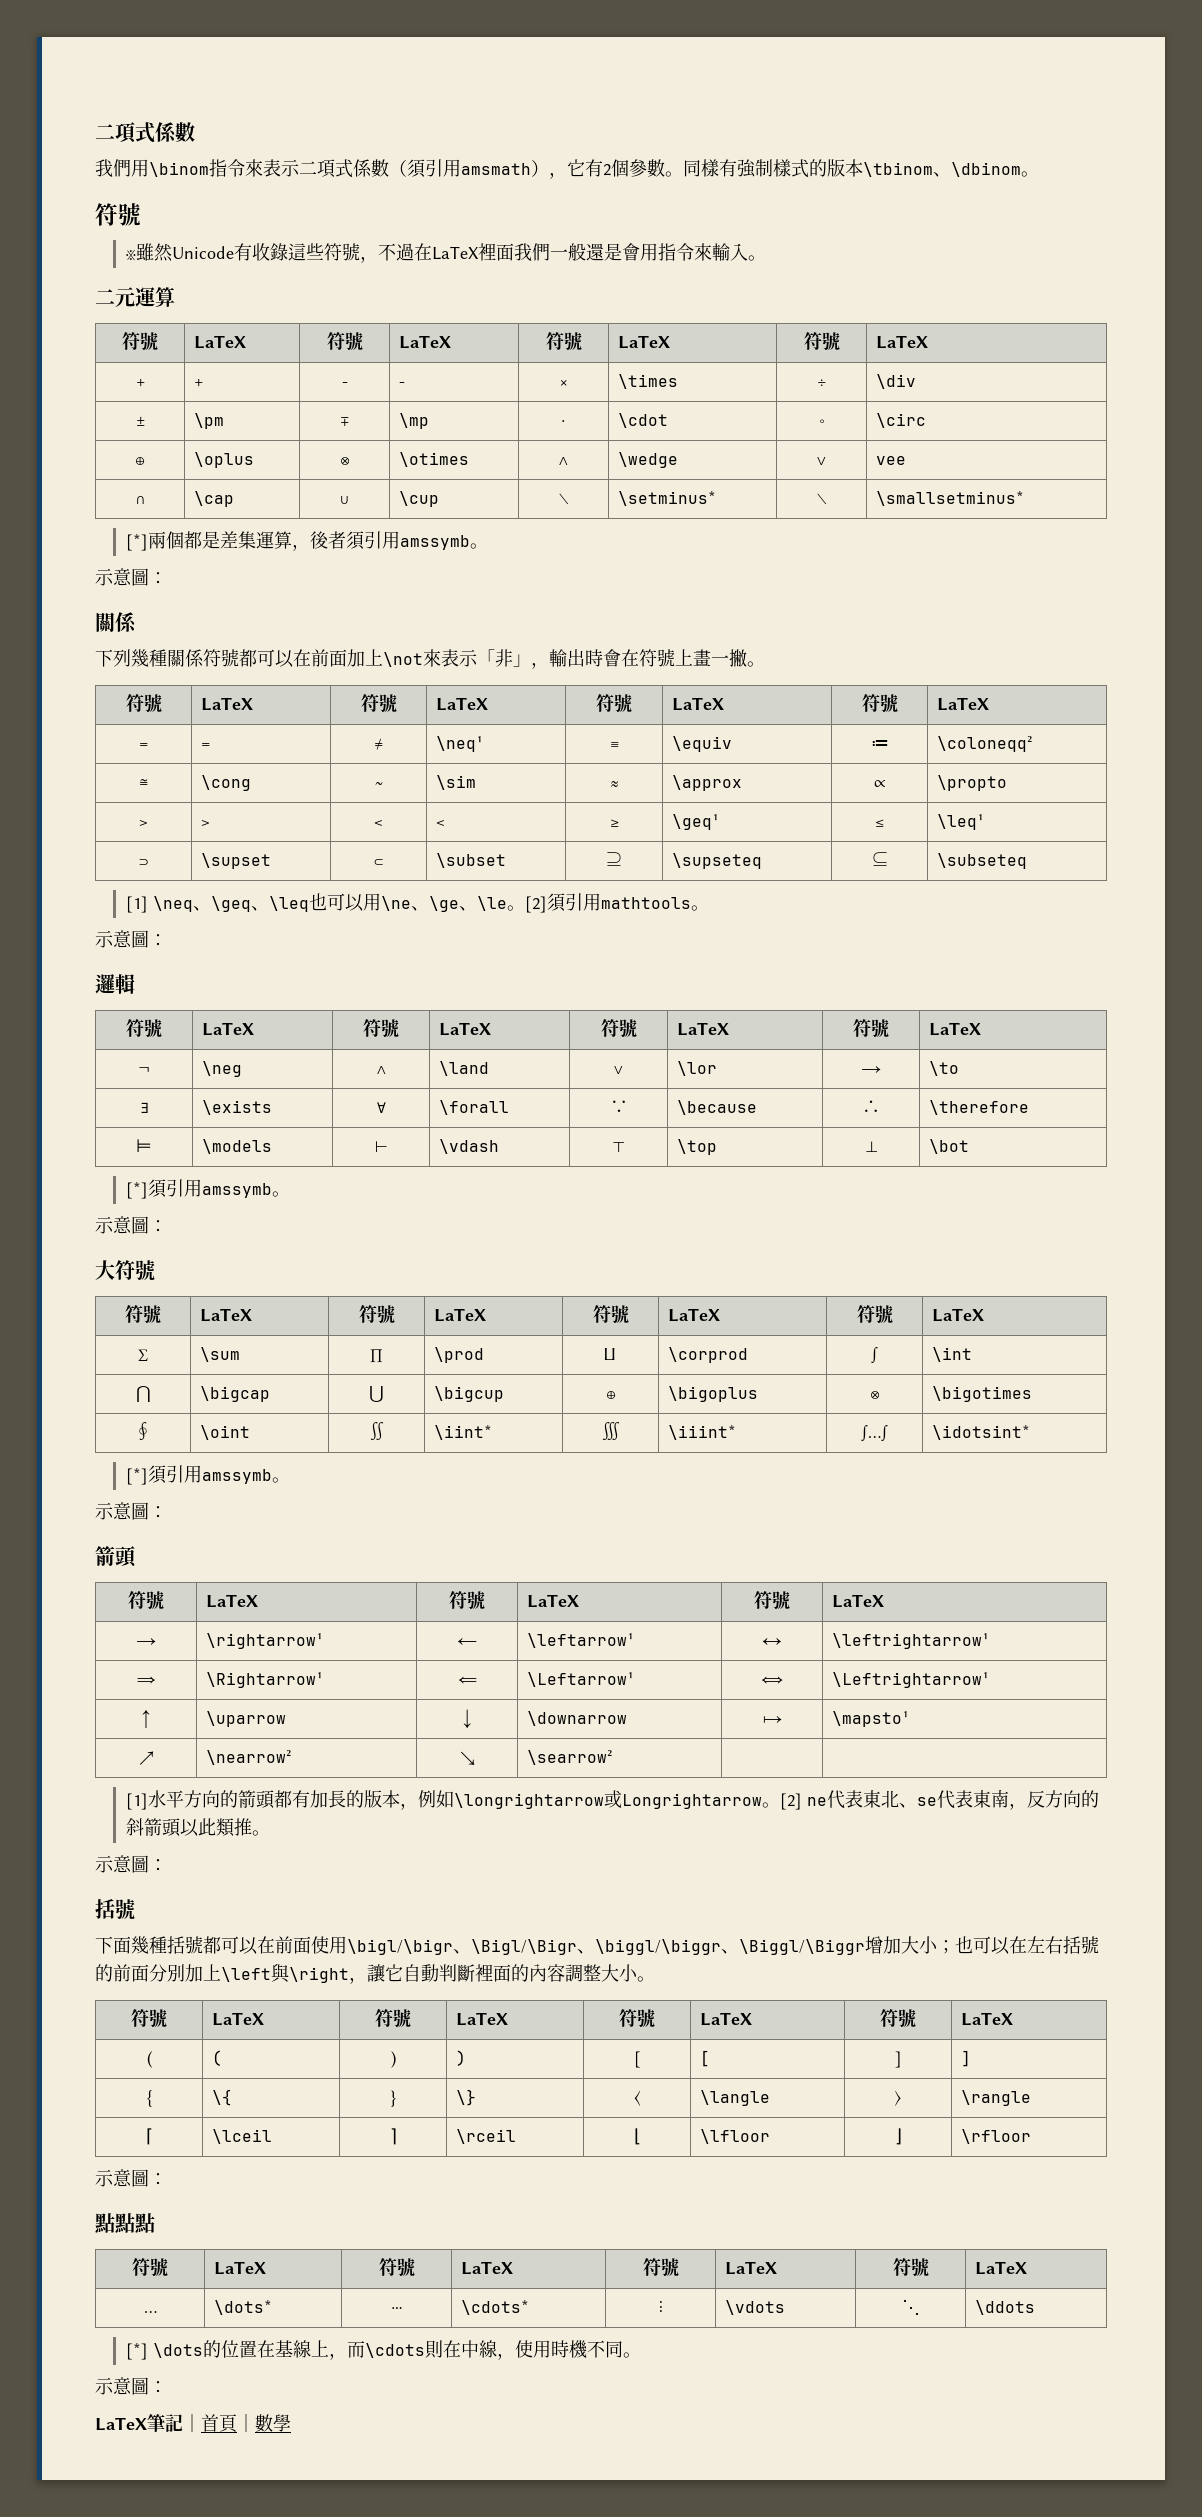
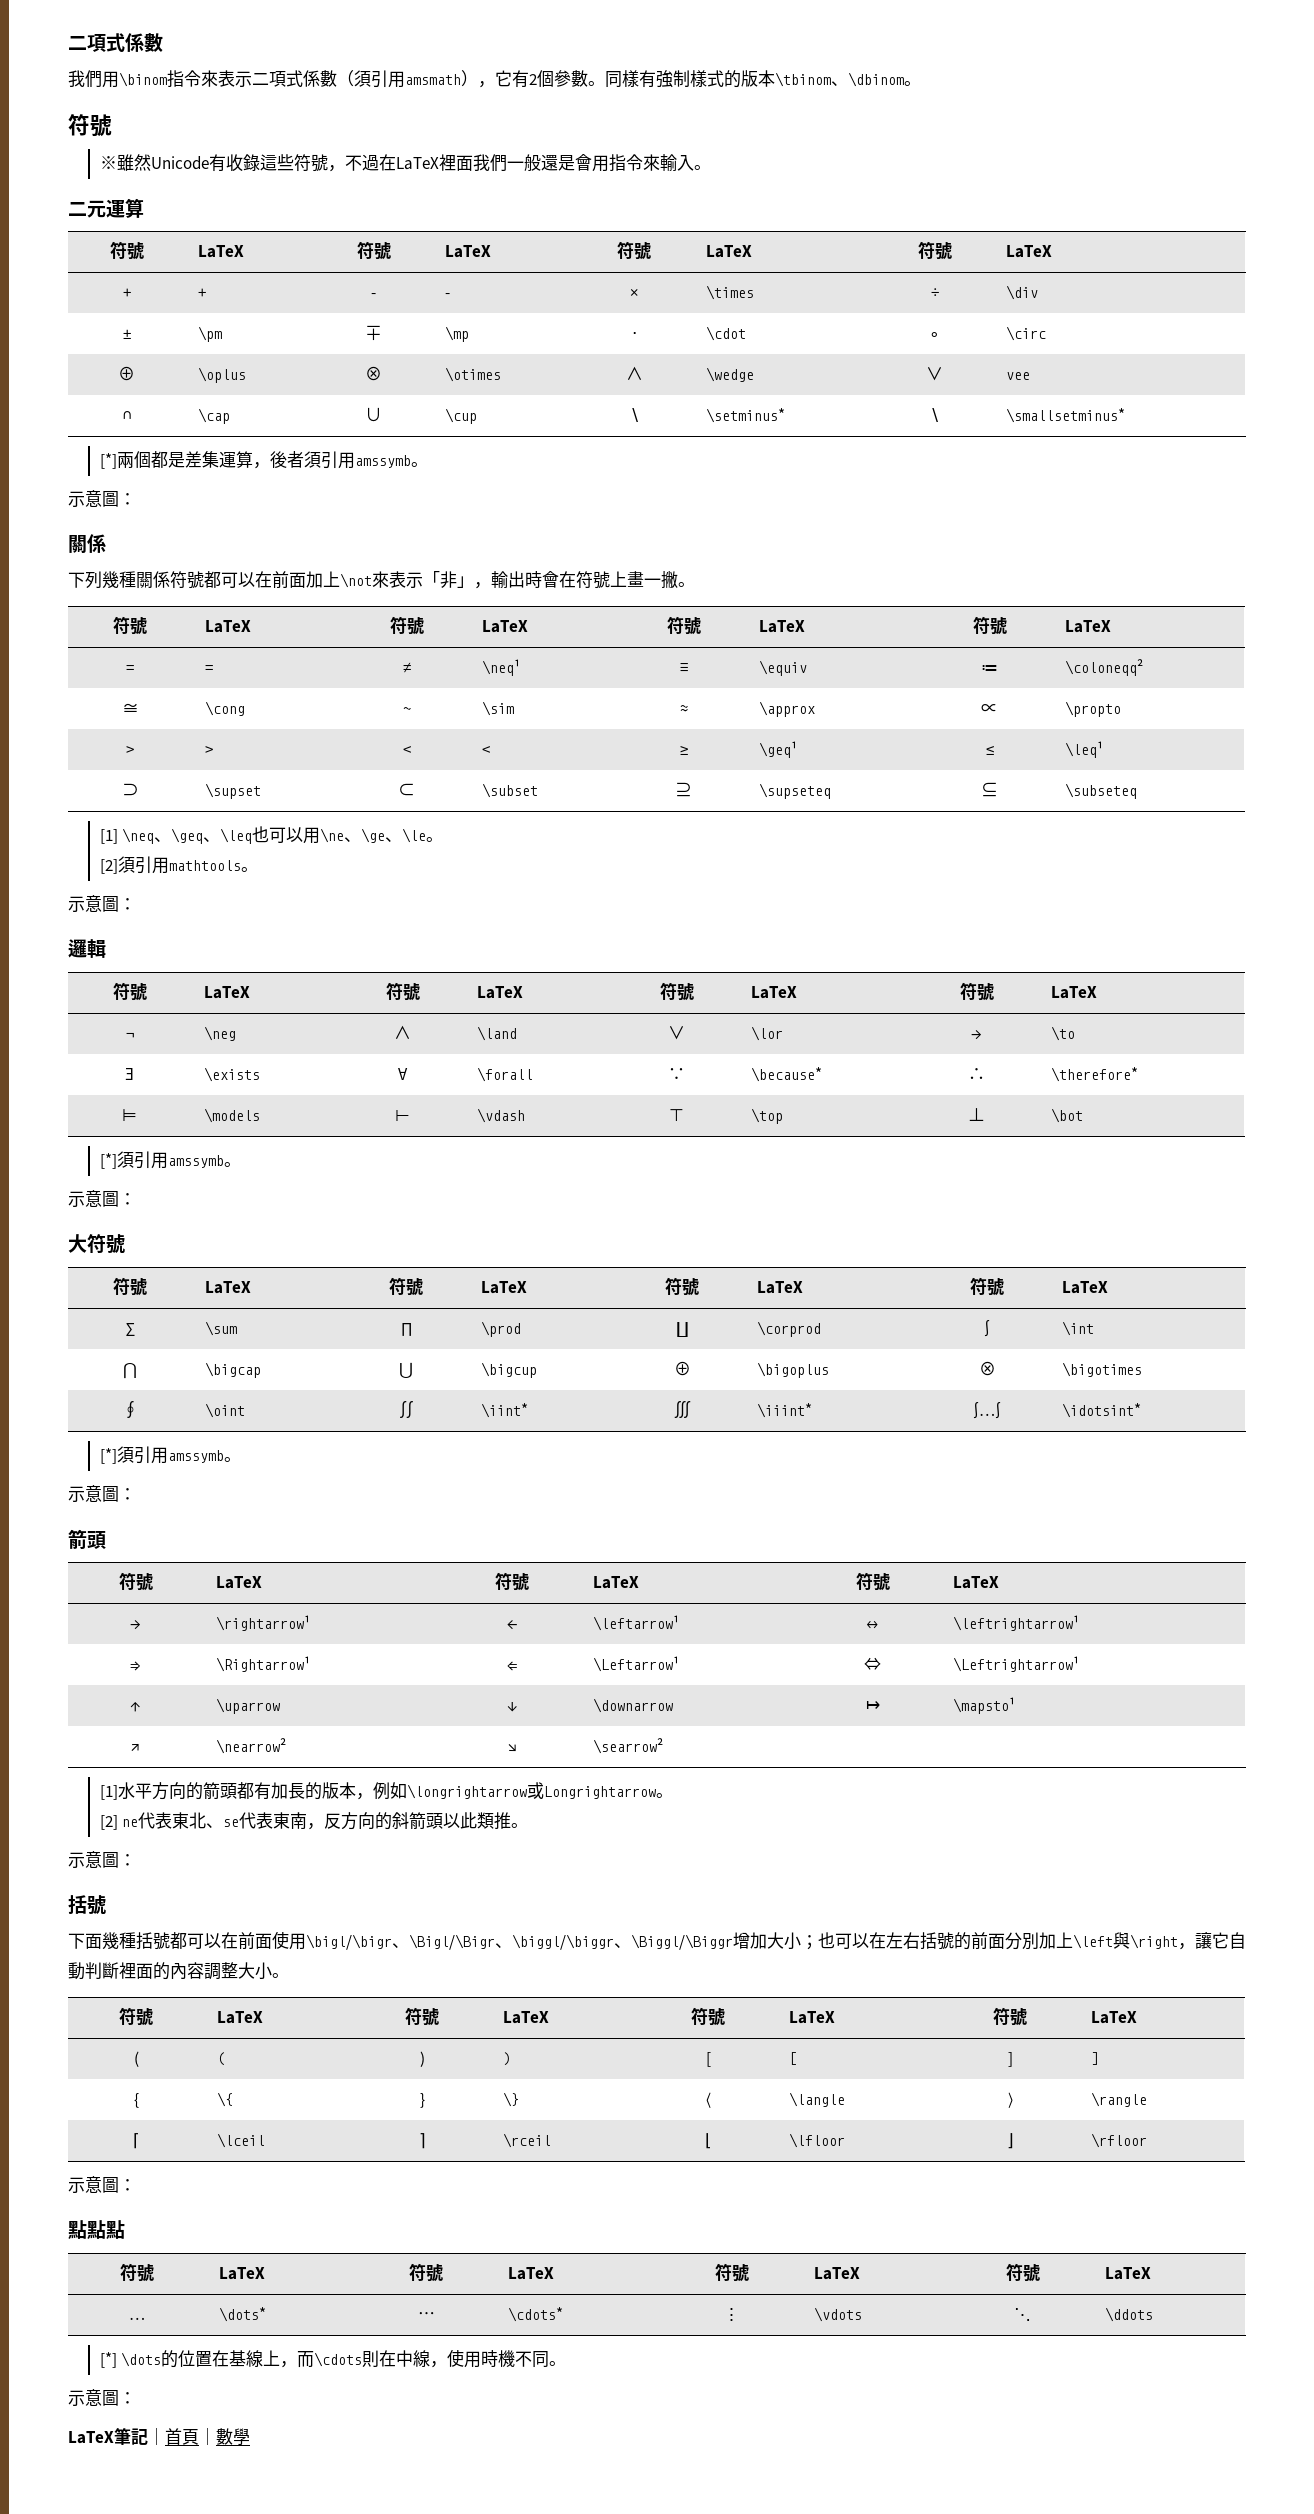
- [1] \neq、\geq、\leq也可以用\ne、\ge、\le。[2]須引用mathtools。
+ [1] \neq、\geq、\leq也可以用\ne、\ge、\le。
+ [2]須引用mathtools。
- ∃ | \exists | ∀ | \forall | ∵ | \because | ∴ | \therefore
+ ∃ | \exists | ∀ | \forall | ∵ | \because* | ∴ | \therefore*
- [1]水平方向的箭頭都有加長的版本，例如\longrightarrow或Longrightarrow。[2] ne代表東北、se代表東南，反方向的斜箭頭以此類推。
+ [1]水平方向的箭頭都有加長的版本，例如\longrightarrow或Longrightarrow。
+ [2] ne代表東北、se代表東南，反方向的斜箭頭以此類推。

